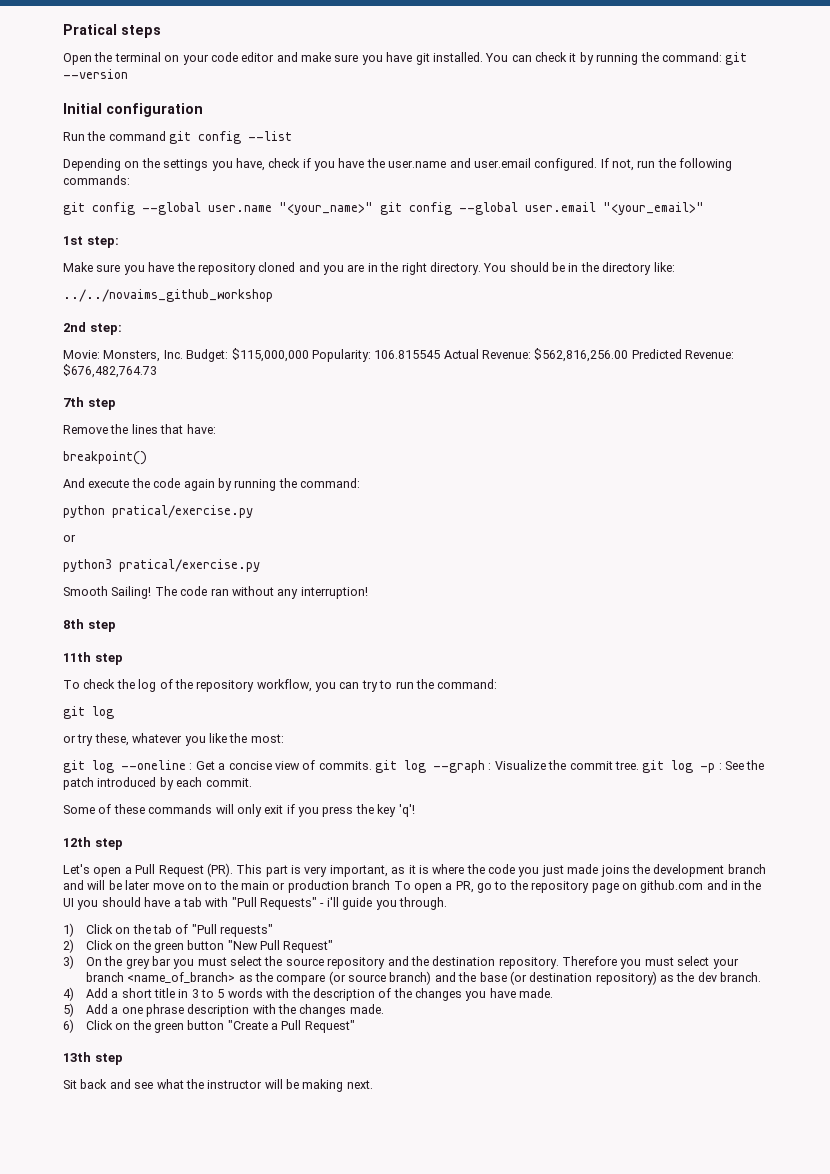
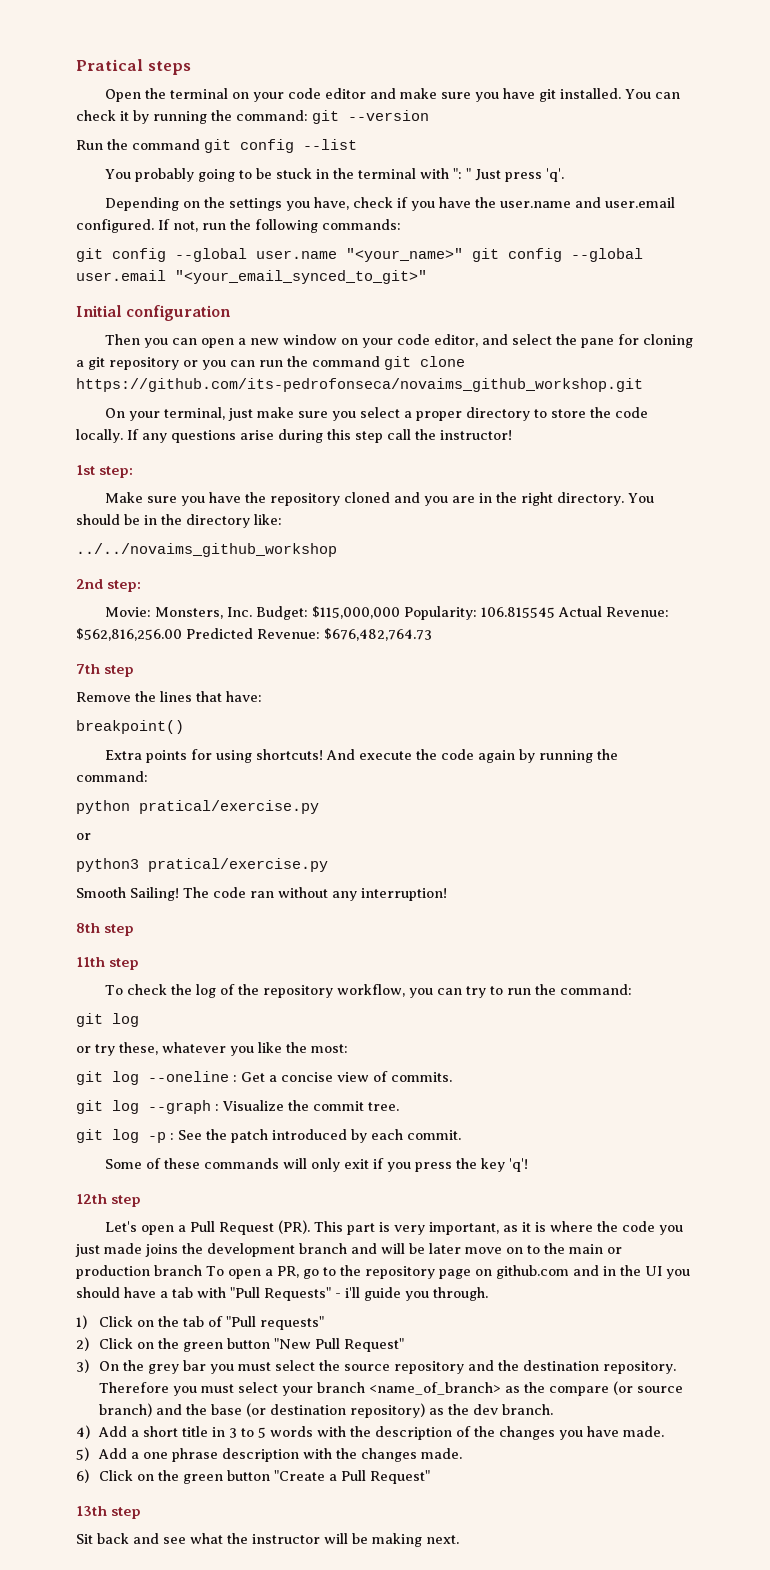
- Initial configuration
+ You probably going to be stuck in the terminal with ": " Just press 'q'.
- git config --global user.name "<your_name>" git config --global user.email "<your_email>"
+ git config --global user.name "<your_name>" git config --global user.email "<your_email_synced_to_git>"
+ Initial configuration
+ Then you can open a new window on your code editor, and select the pane for cloning a git repository or you can run the command git clone https://github.com/its-pedrofonseca/novaims_github_workshop.git
+ On your terminal, just make sure you select a proper directory to store the code locally. If any questions arise during this step call the instructor!
+ Extra points for using shortcuts!
- git log --oneline : Get a concise view of commits. git log --graph : Visualize the commit tree. git log -p : See the patch introduced by each commit.
+ git log --oneline : Get a concise view of commits.
+ git log --graph : Visualize the commit tree.
+ git log -p : See the patch introduced by each commit.

